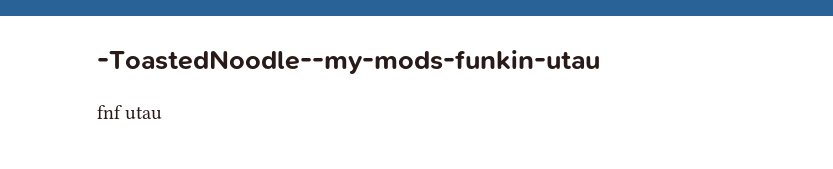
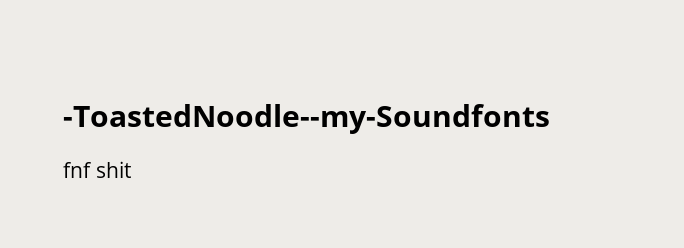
- -ToastedNoodle--my-mods-funkin-utau
+ -ToastedNoodle--my-Soundfonts
- fnf utau
+ fnf shit

